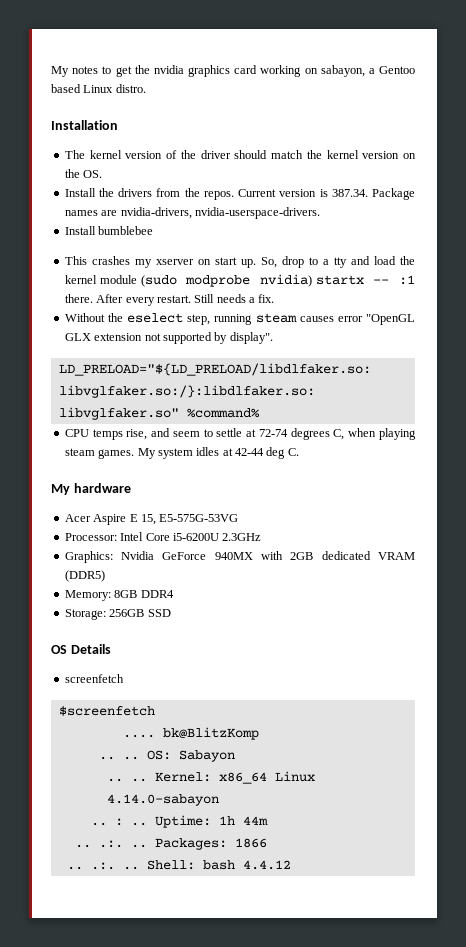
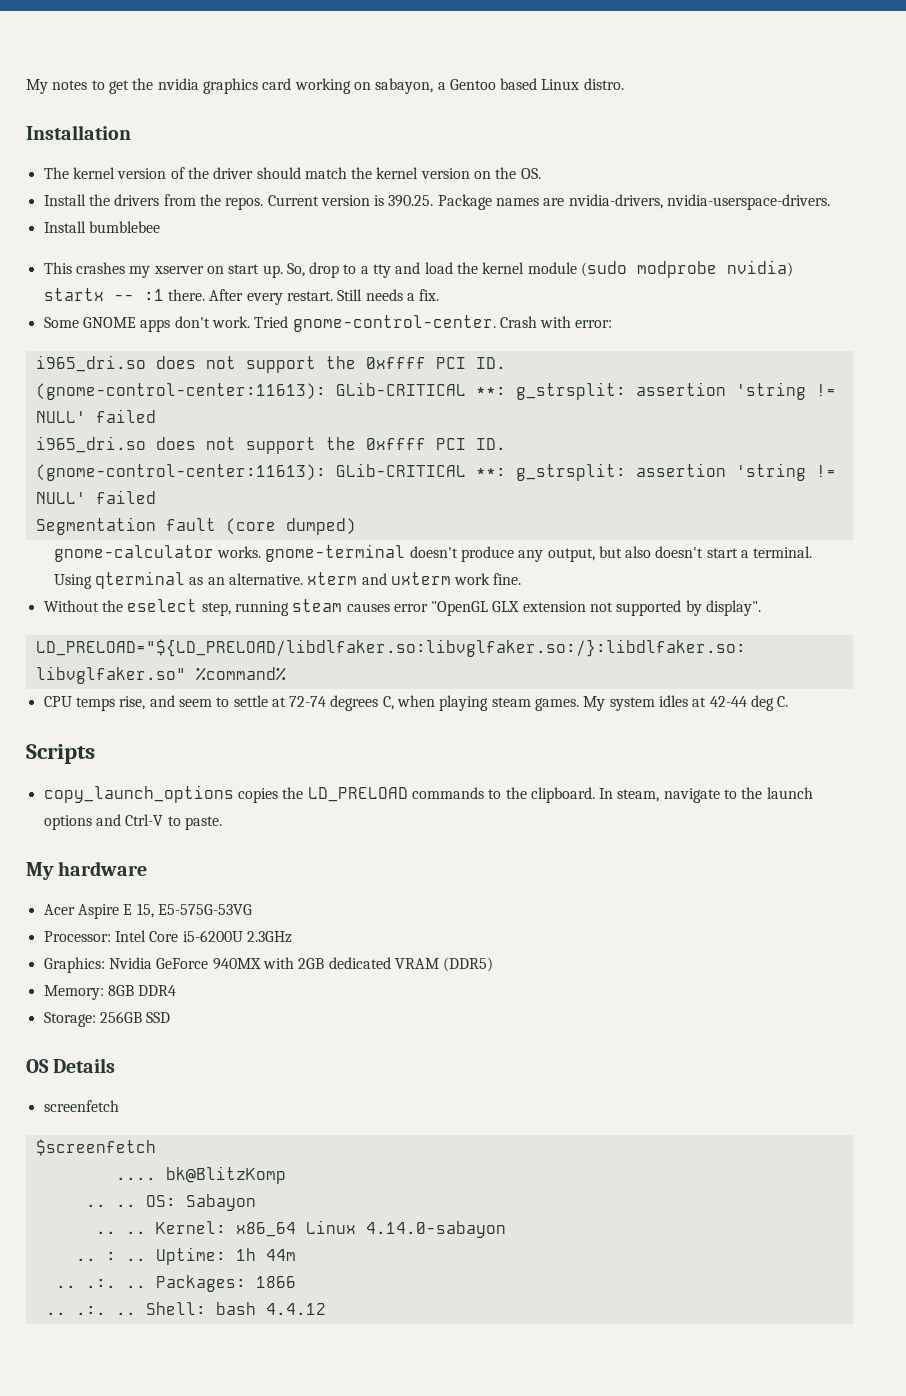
- Current version is 387.34. Package names are nvidia-drivers, nvidia-userspace-drivers.
+ Current version is 390.25. Package names are nvidia-drivers, nvidia-userspace-drivers.
+ Some GNOME apps don't work. Tried gnome-control-center. Crash with error:
+ i965_dri.so does not support the 0xffff PCI ID.
+ (gnome-control-center:11613): GLib-CRITICAL **: g_strsplit: assertion 'string != NULL' failed
+ i965_dri.so does not support the 0xffff PCI ID.
+ (gnome-control-center:11613): GLib-CRITICAL **: g_strsplit: assertion 'string != NULL' failed
+ Segmentation fault (core dumped)
+ gnome-calculator works. gnome-terminal doesn't produce any output, but also doesn't start a terminal. Using qterminal as an alternative. xterm and uxterm work fine.
+ Scripts
+ copy_launch_options copies the LD_PRELOAD commands to the clipboard. In steam, navigate to the launch options and Ctrl-V to paste.

